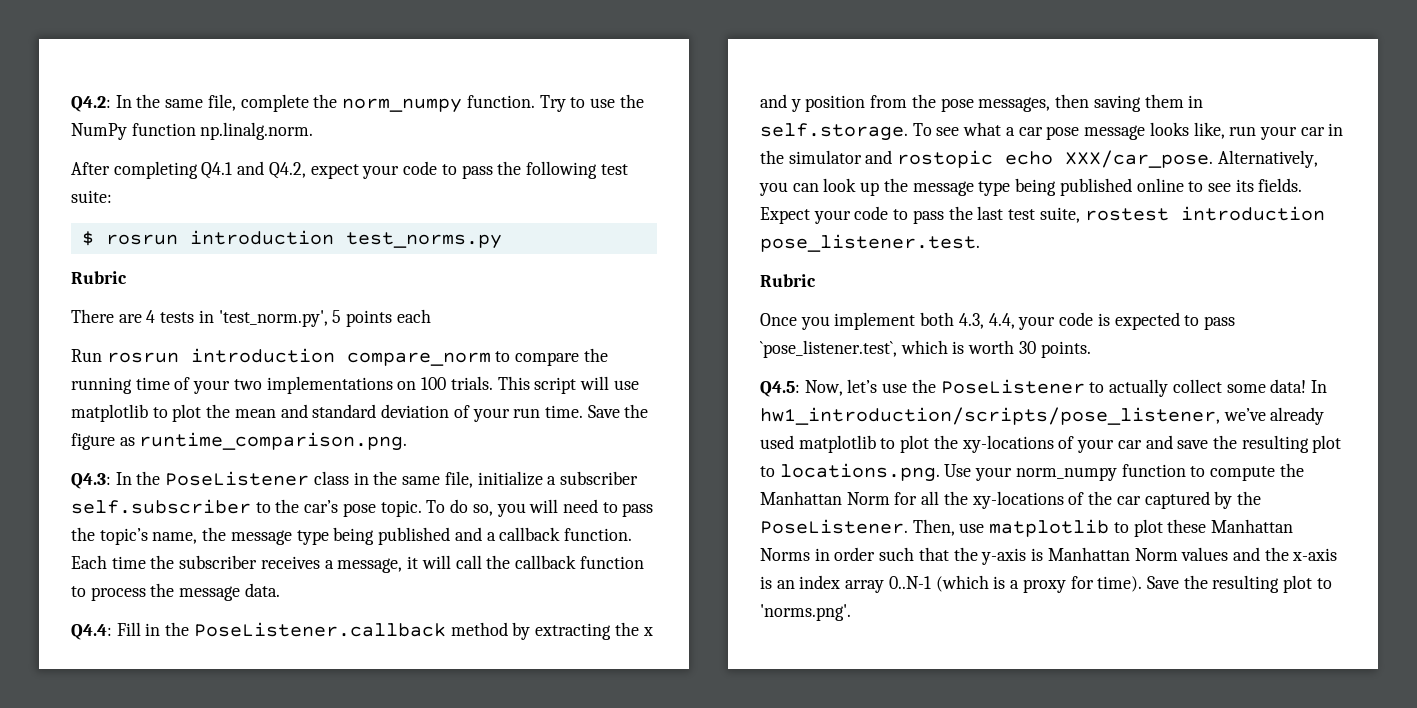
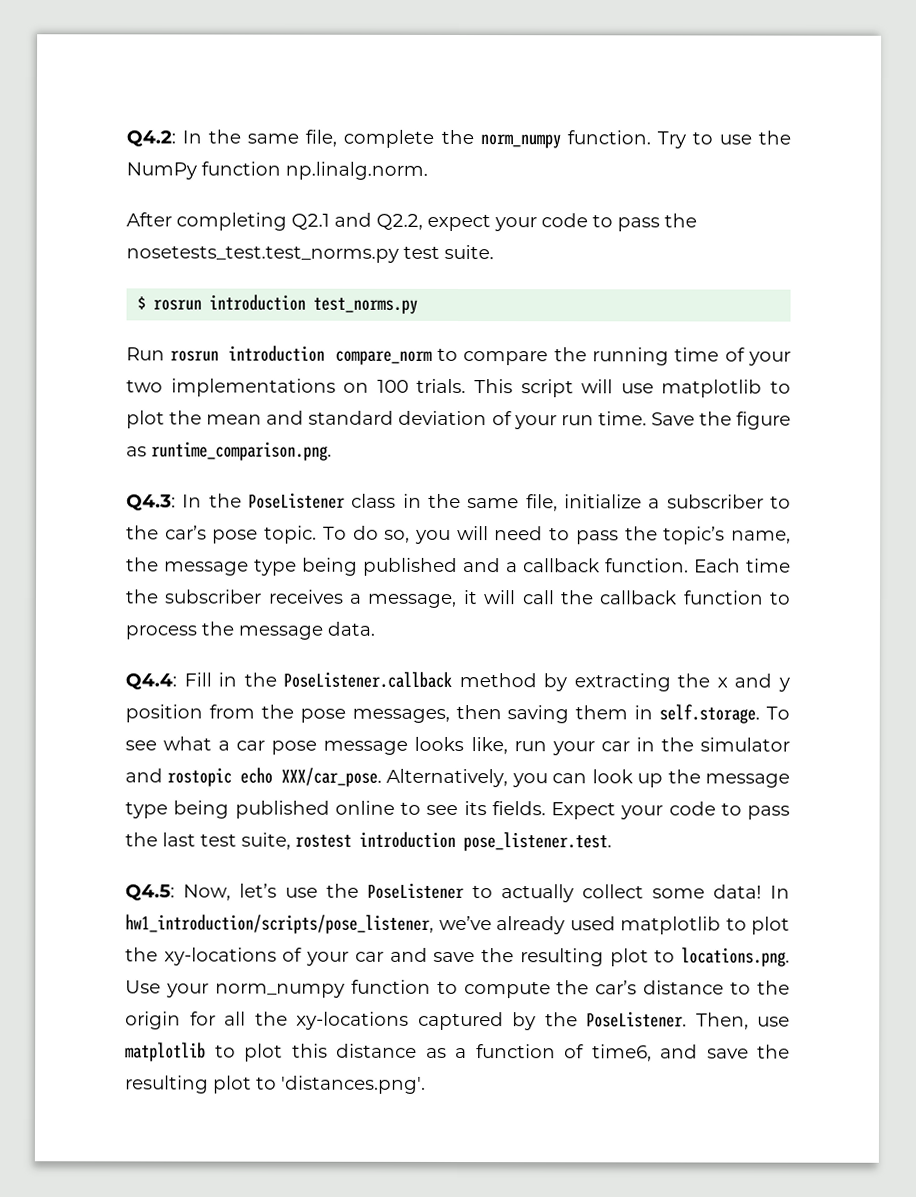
- After completing Q4.1 and Q4.2, expect your code to pass the following test suite:
+ After completing Q2.1 and Q2.2, expect your code to pass the nosetests_test.test_norms.py test suite.
  $ rosrun introduction test_norms.py
- Rubric
- There are 4 tests in 'test_norm.py', 5 points each
- Q4.3: In the PoseListener class in the same file, initialize a subscriber self.subscriber to the car’s pose topic.
+ Q4.3: In the PoseListener class in the same file, initialize a subscriber to the car’s pose topic.
  Expect your code to pass the last test suite, rostest introduction pose_listener.test.
- Rubric
- Once you implement both 4.3, 4.4, your code is expected to pass `pose_listener.test`, which is worth 30 points.
- In hw1_introduction/scripts/pose_listener, we’ve already used matplotlib to plot the xy-locations of your car and save the resulting plot to locations.png. Use your norm_numpy function to compute the Manhattan Norm for all the xy-locations of the car captured by the PoseListener.
+ In hw1_introduction/scripts/pose_listener, we’ve already used matplotlib to plot the xy-locations of your car and save the resulting plot to locations.png. Use your norm_numpy function to compute the car’s distance to the origin for all the xy-locations captured by the PoseListener.
- Then, use matplotlib to plot these Manhattan Norms in order such that the y-axis is Manhattan Norm values and the x-axis is an index array 0..N-1 (which is a proxy for time). Save the resulting plot to 'norms.png'.
+ Then, use matplotlib to plot this distance as a function of time6, and save the resulting plot to 'distances.png'.

